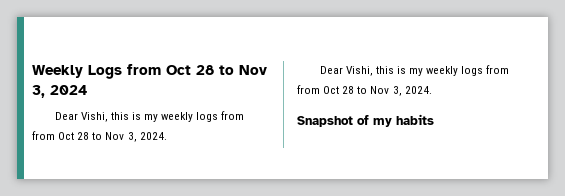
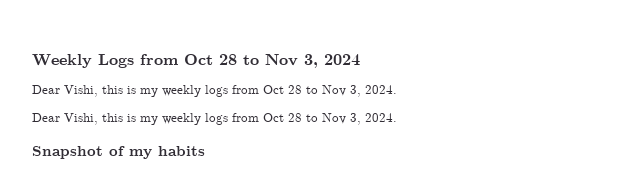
  Weekly Logs from Oct 28 to Nov 3, 2024
- Dear Vishi, this is my weekly logs from from Oct 28 to Nov 3, 2024.
- Dear Vishi, this is my weekly logs from from Oct 28 to Nov 3, 2024.
+ Dear Vishi, this is my weekly logs from Oct 28 to Nov 3, 2024.
+ Dear Vishi, this is my weekly logs from Oct 28 to Nov 3, 2024.

